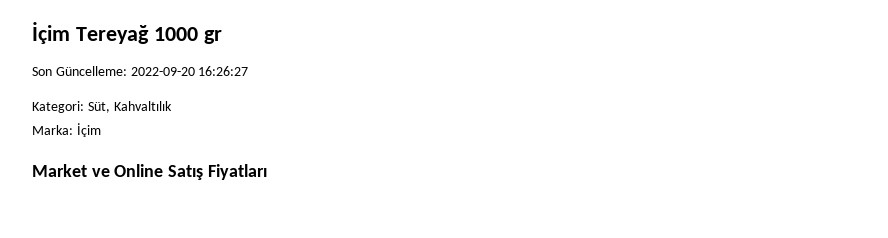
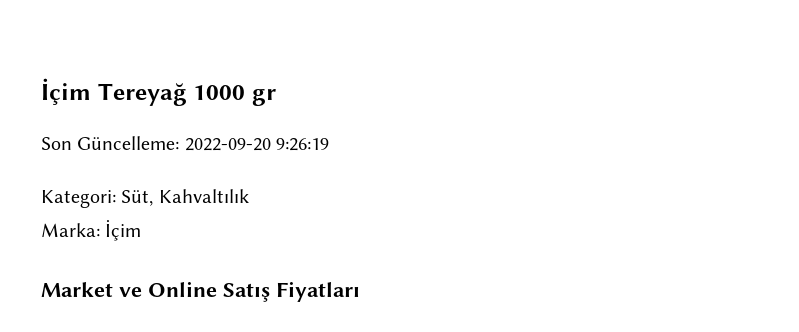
- Son Güncelleme: 2022-09-20 16:26:27
+ Son Güncelleme: 2022-09-20 9:26:19

